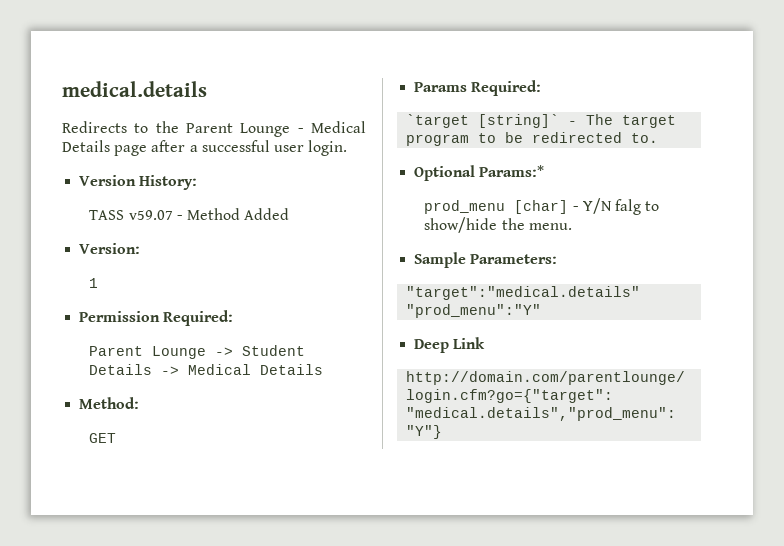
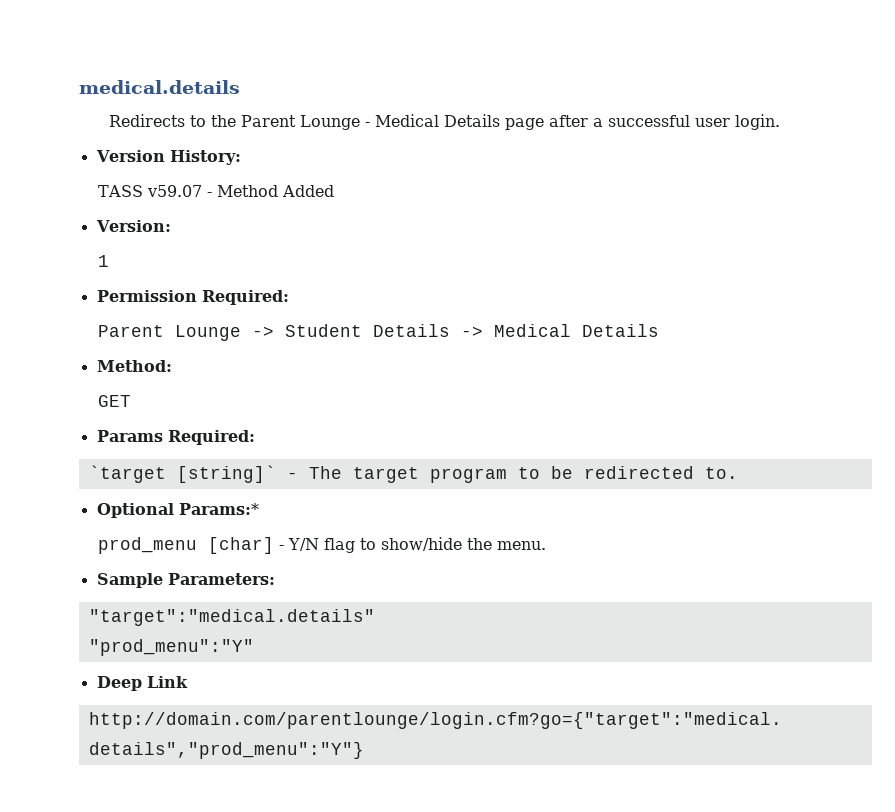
- prod_menu [char] - Y/N falg to show/hide the menu.
+ prod_menu [char] - Y/N flag to show/hide the menu.

